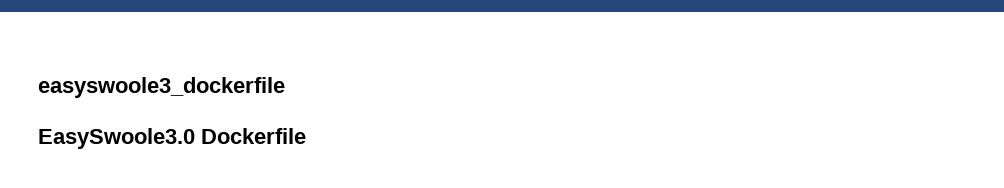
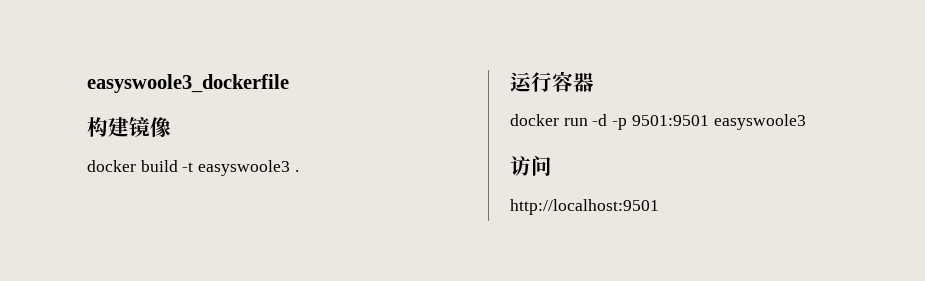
- EasySwoole3.0 Dockerfile
+ 构建镜像
+ docker build -t easyswoole3 .
+ 运行容器
+ docker run -d -p 9501:9501 easyswoole3
+ 访问
+ http://localhost:9501

